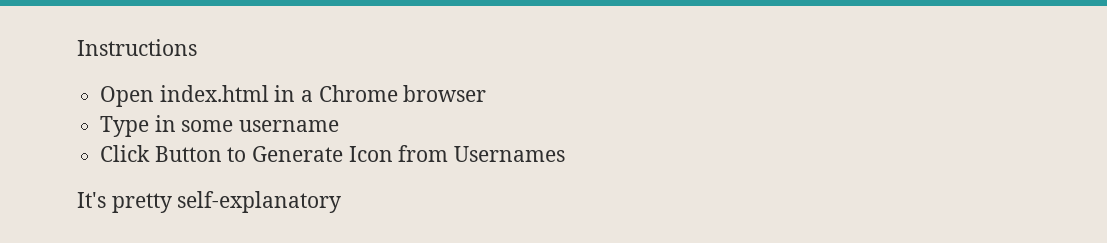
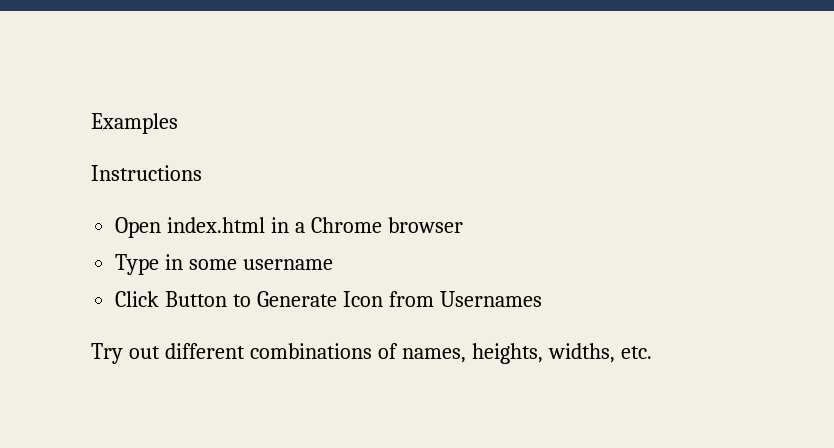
+ Examples
- It's pretty self-explanatory
+ Try out different combinations of names, heights, widths, etc.

